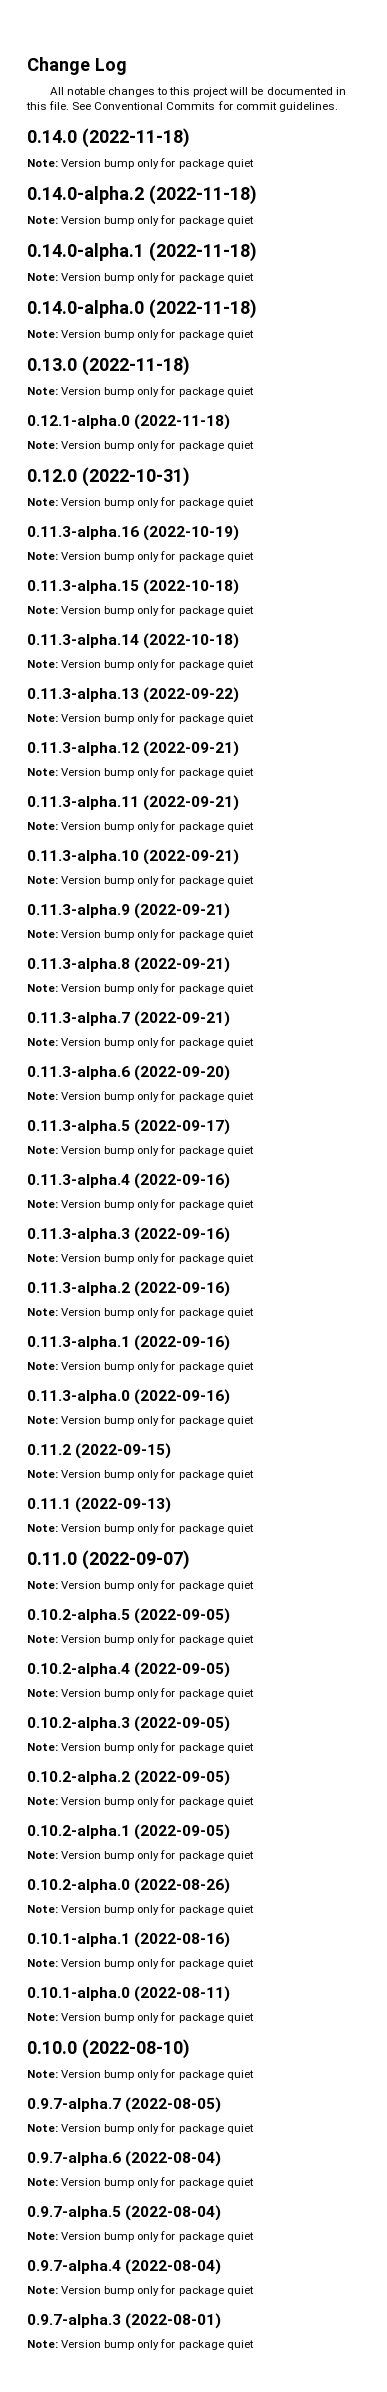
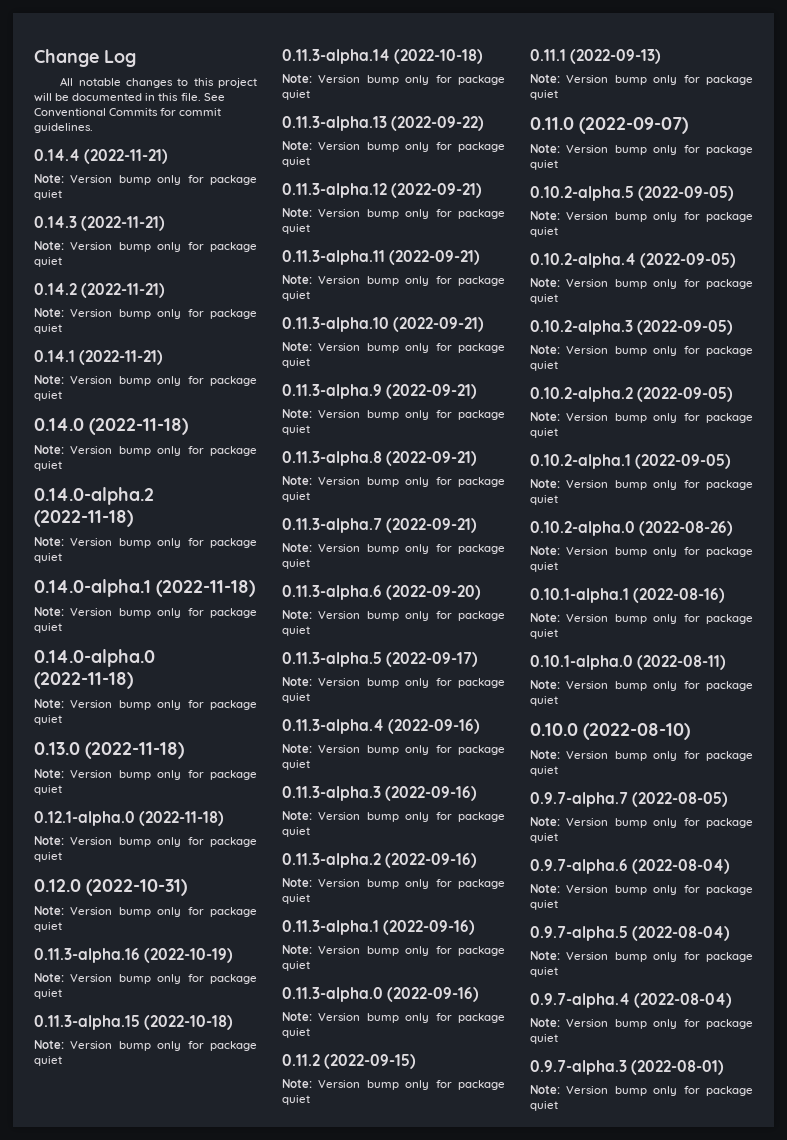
+ 0.14.4 (2022-11-21)
+ Note: Version bump only for package quiet
+ 0.14.3 (2022-11-21)
+ Note: Version bump only for package quiet
+ 0.14.2 (2022-11-21)
+ Note: Version bump only for package quiet
+ 0.14.1 (2022-11-21)
+ Note: Version bump only for package quiet

